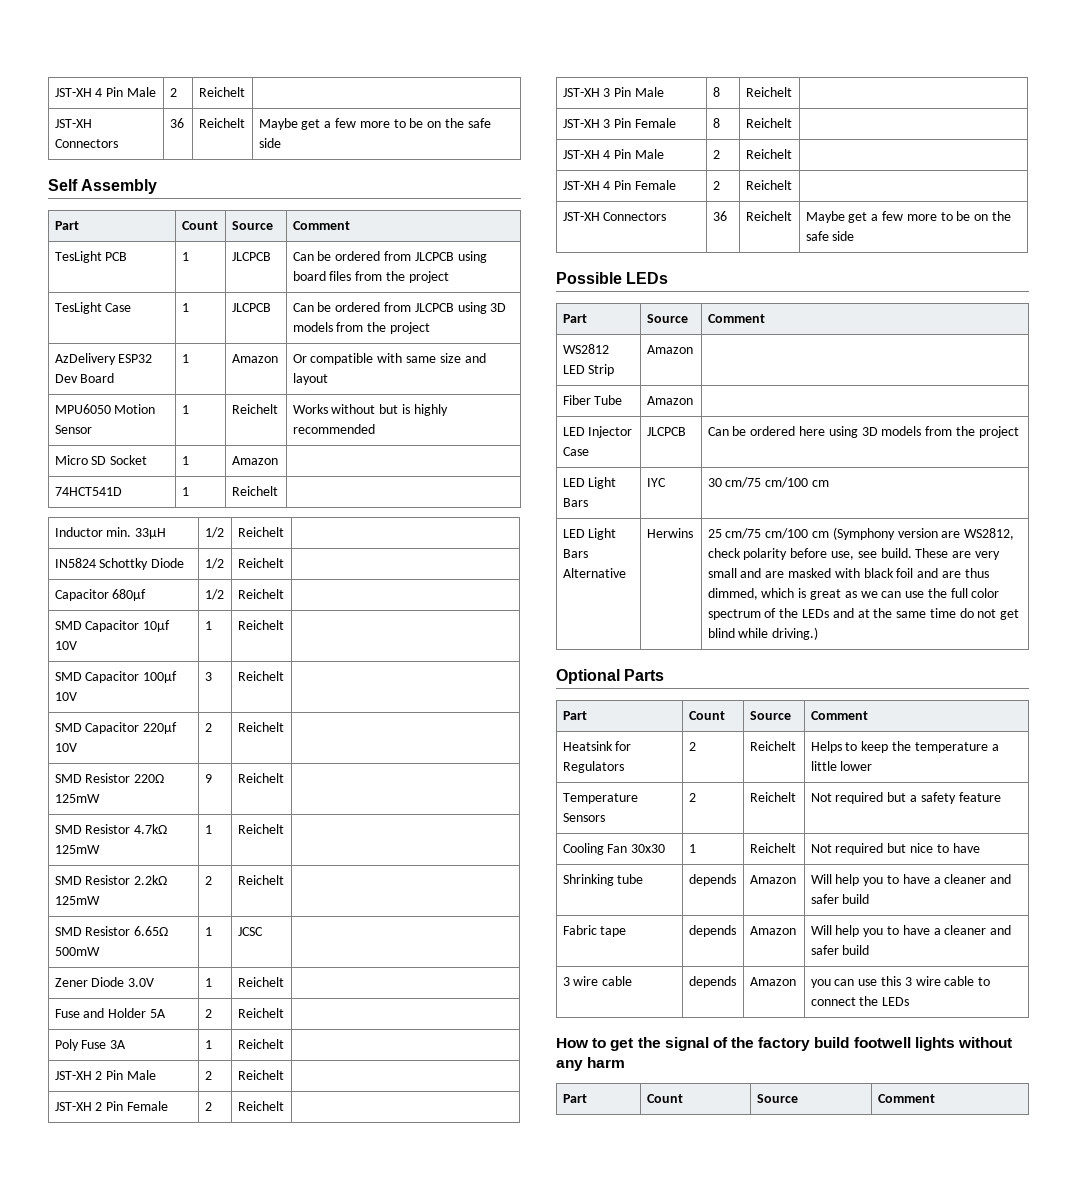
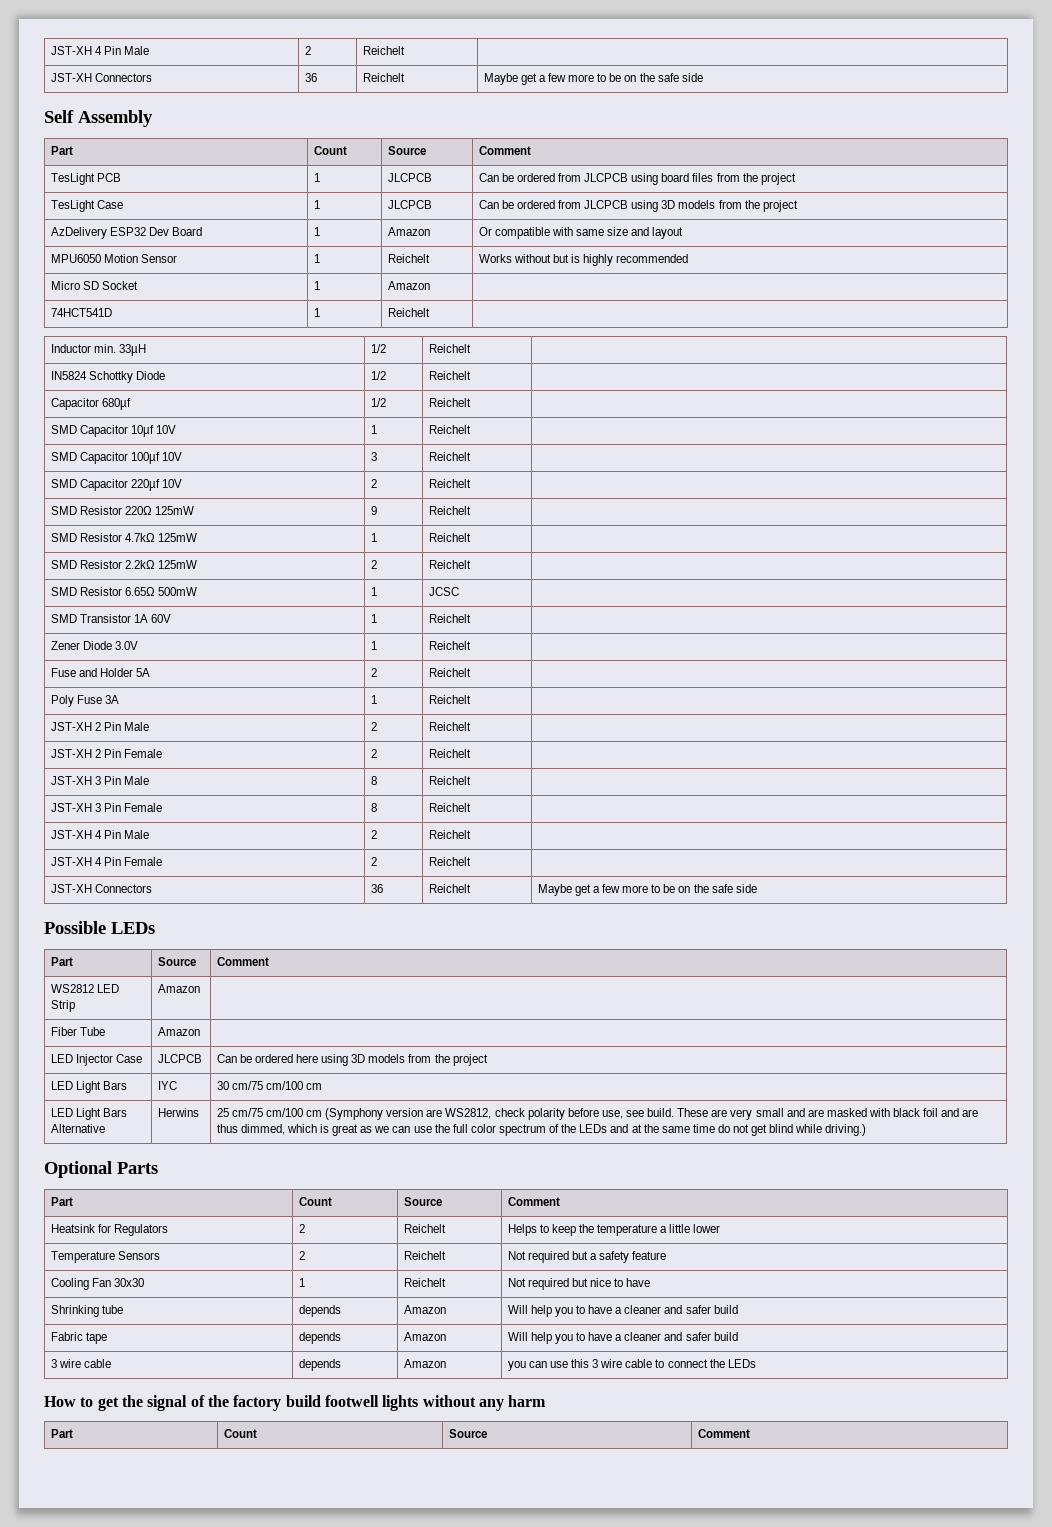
+ SMD Transistor 1A 60V | 1 | Reichelt |

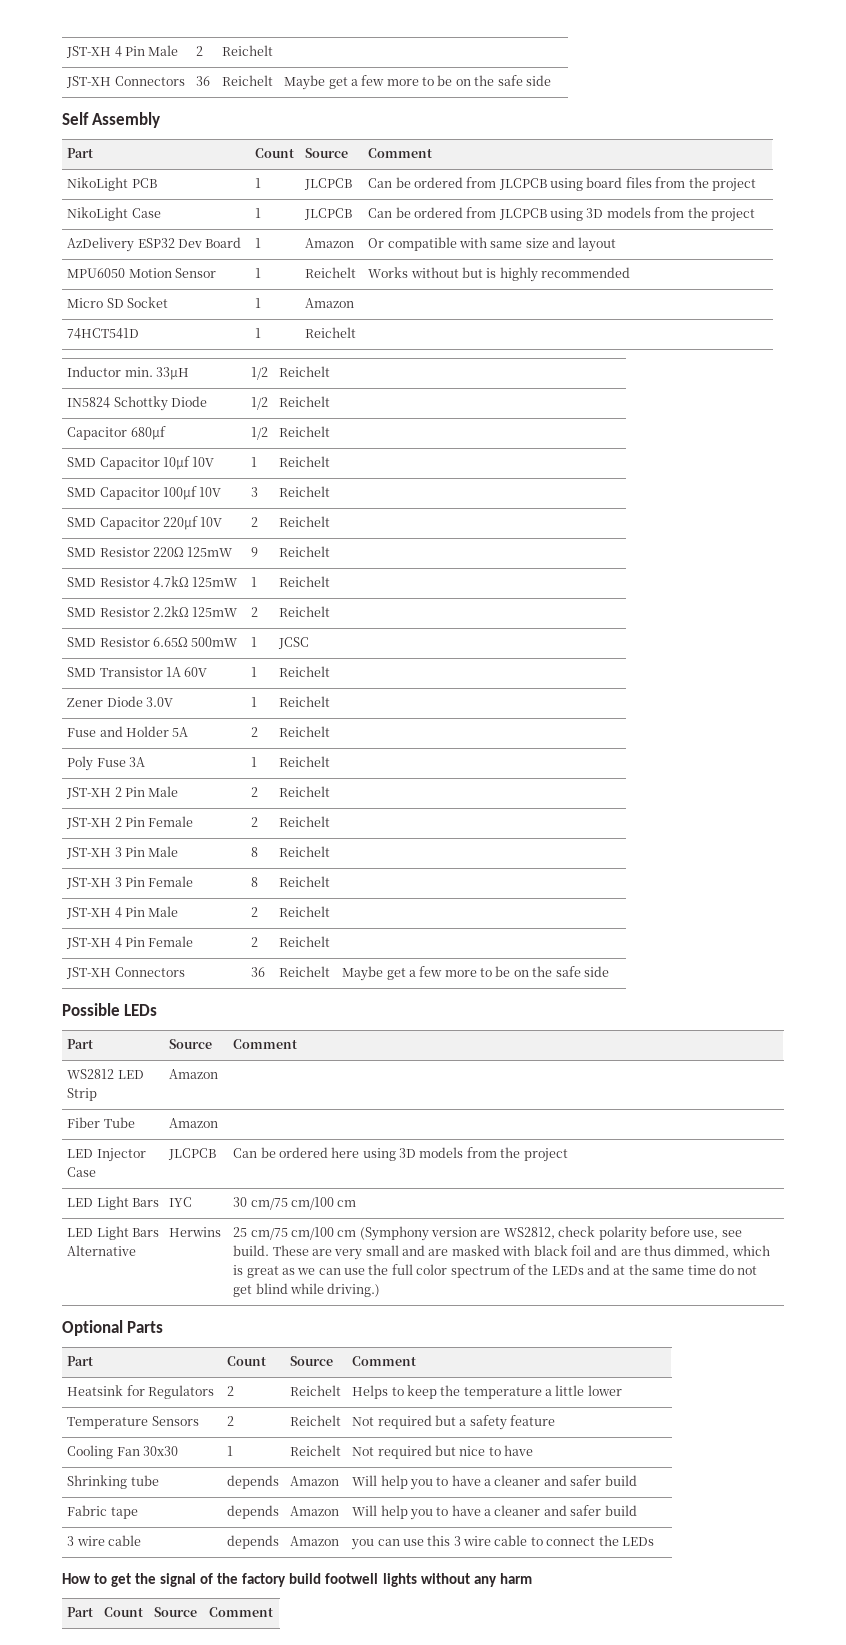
- TesLight PCB | 1 | JLCPCB | Can be ordered from JLCPCB using board files from the project
+ NikoLight PCB | 1 | JLCPCB | Can be ordered from JLCPCB using board files from the project
- TesLight Case | 1 | JLCPCB | Can be ordered from JLCPCB using 3D models from the project
+ NikoLight Case | 1 | JLCPCB | Can be ordered from JLCPCB using 3D models from the project

